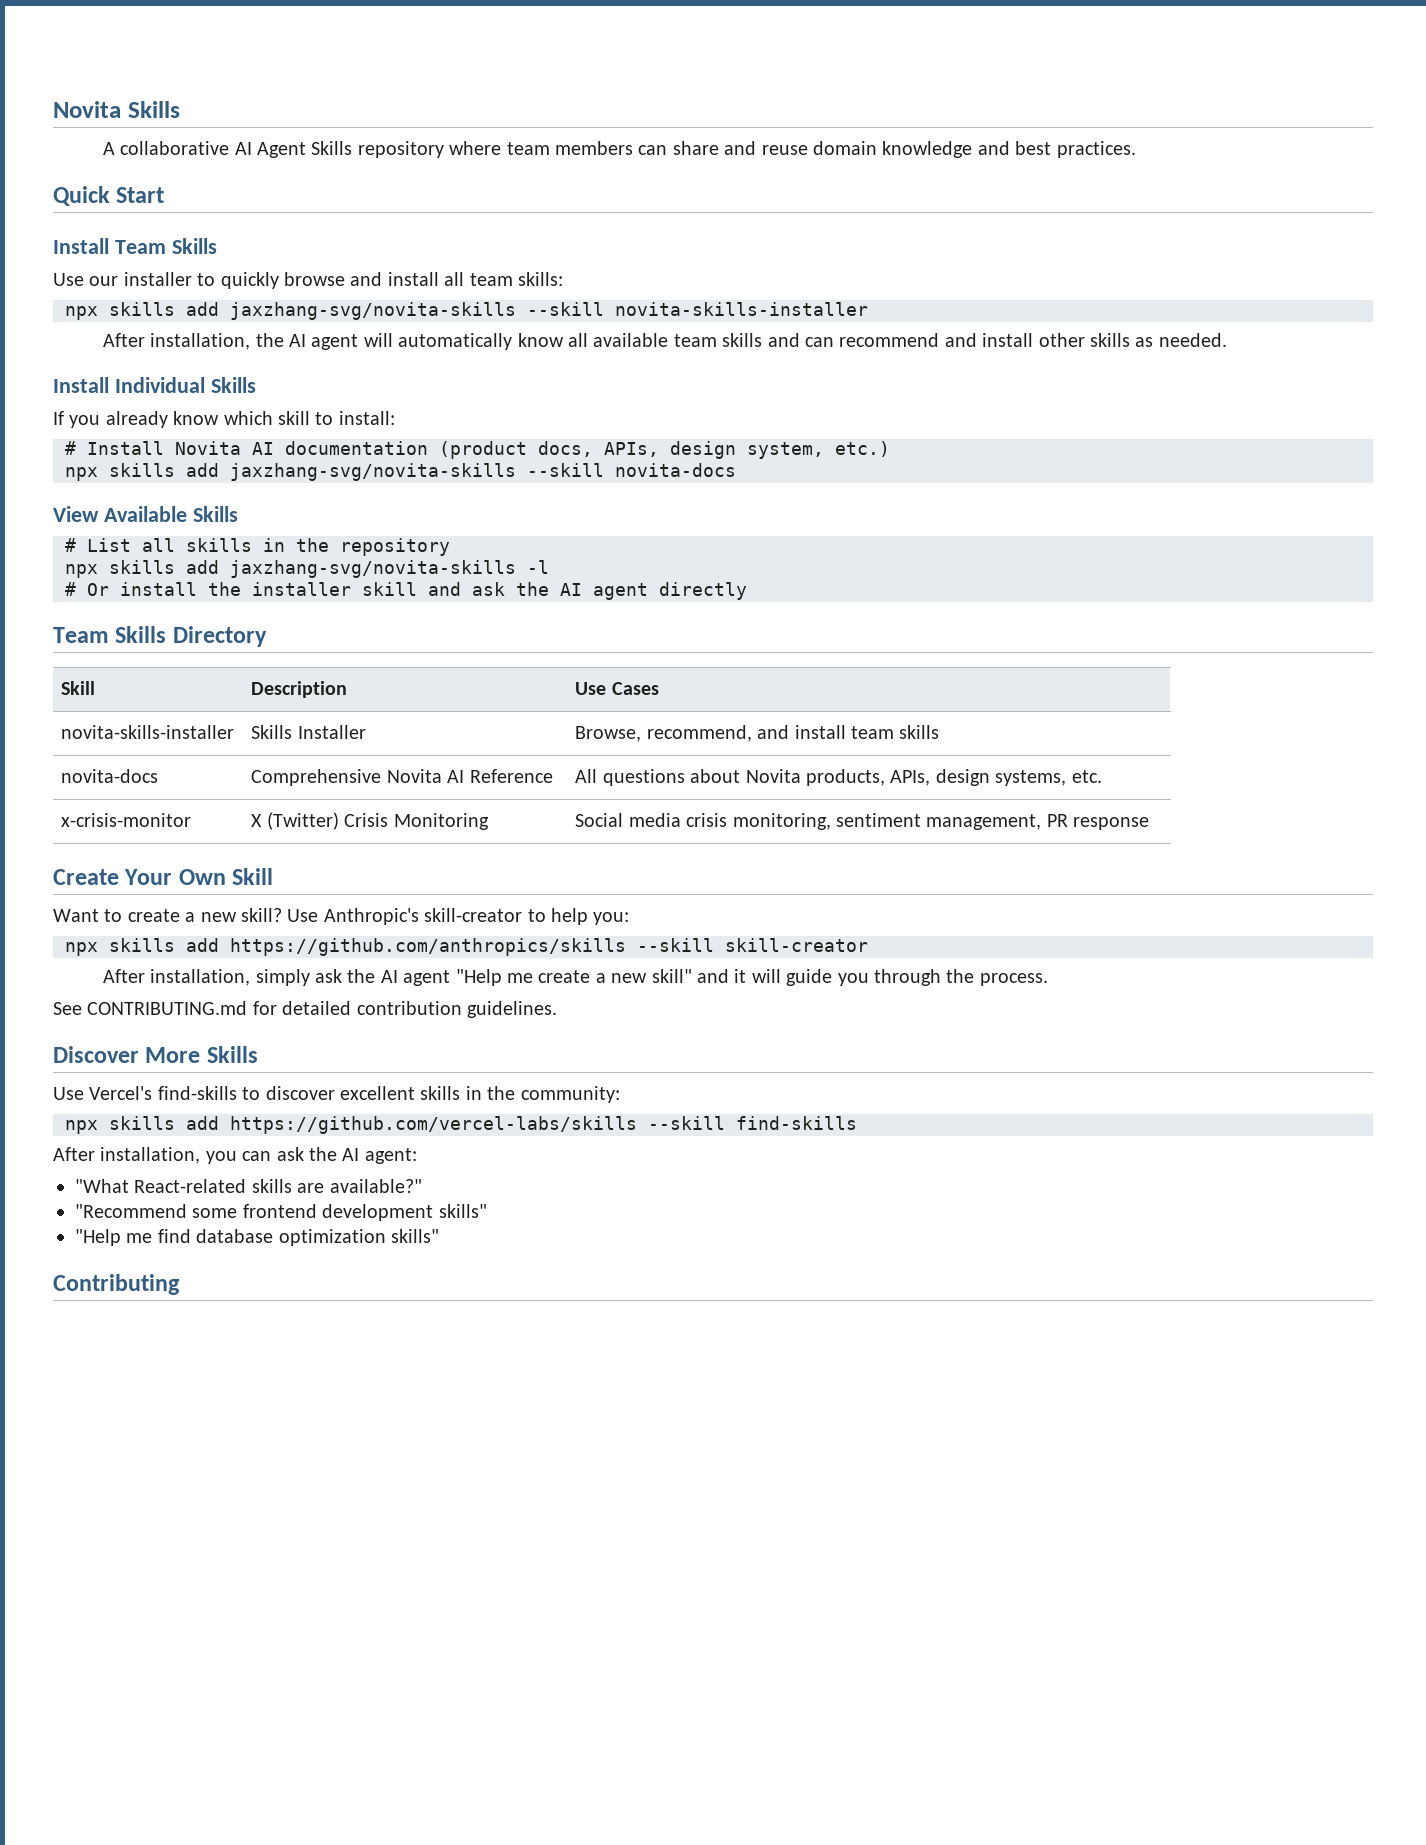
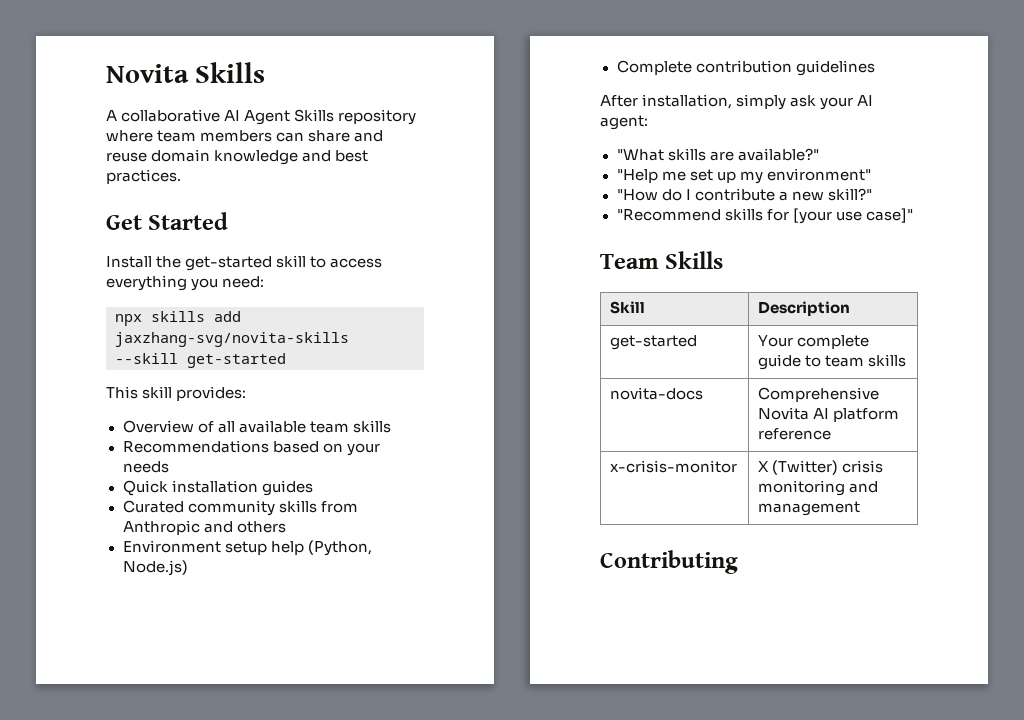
- Quick Start
- Install Team Skills
- Use our installer to quickly browse and install all team skills:
- npx skills add jaxzhang-svg/novita-skills --skill novita-skills-installer
- After installation, the AI agent will automatically know all available team skills and can recommend and install other skills as needed.
- Install Individual Skills
- If you already know which skill to install:
- # Install Novita AI documentation (product docs, APIs, design system, etc.)
- npx skills add jaxzhang-svg/novita-skills --skill novita-docs
- View Available Skills
- # List all skills in the repository
- npx skills add jaxzhang-svg/novita-skills -l
- # Or install the installer skill and ask the AI agent directly
- Team Skills Directory
+ Get Started
+ Install the get-started skill to access everything you need:
+ npx skills add jaxzhang-svg/novita-skills --skill get-started
+ This skill provides:
+ Overview of all available team skills
+ Recommendations based on your needs
+ Quick installation guides
+ Curated community skills from Anthropic and others
+ Environment setup help (Python, Node.js)
+ Complete contribution guidelines
+ After installation, simply ask your AI agent:
+ "What skills are available?"
+ "Help me set up my environment"
+ "How do I contribute a new skill?"
+ "Recommend skills for [your use case]"
+ Team Skills
- Skill | Description | Use Cases
- novita-skills-installer | Skills Installer | Browse, recommend, and install team skills
+ Skill | Description
+ get-started | Your complete guide to team skills
- novita-docs | Comprehensive Novita AI Reference | All questions about Novita products, APIs, design systems, etc.
- x-crisis-monitor | X (Twitter) Crisis Monitoring | Social media crisis monitoring, sentiment management, PR response
- Create Your Own Skill
- Want to create a new skill? Use Anthropic's skill-creator to help you:
- npx skills add https://github.com/anthropics/skills --skill skill-creator
- After installation, simply ask the AI agent "Help me create a new skill" and it will guide you through the process.
- See CONTRIBUTING.md for detailed contribution guidelines.
- Discover More Skills
- Use Vercel's find-skills to discover excellent skills in the community:
- npx skills add https://github.com/vercel-labs/skills --skill find-skills
- After installation, you can ask the AI agent:
- "What React-related skills are available?"
- "Recommend some frontend development skills"
- "Help me find database optimization skills"
+ novita-docs | Comprehensive Novita AI platform reference
+ x-crisis-monitor | X (Twitter) crisis monitoring and management

